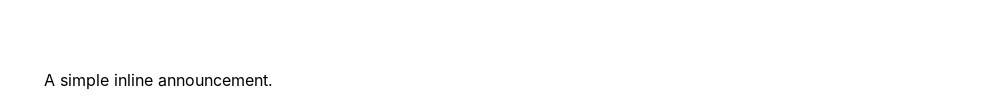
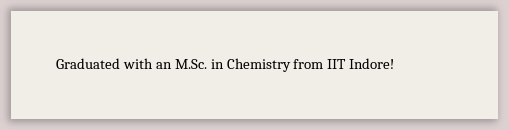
- A simple inline announcement.
+ Graduated with an M.Sc. in Chemistry from IIT Indore!

